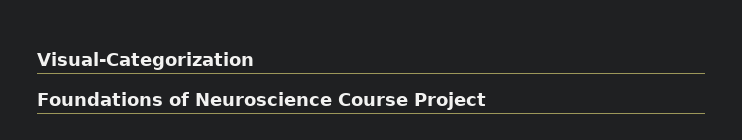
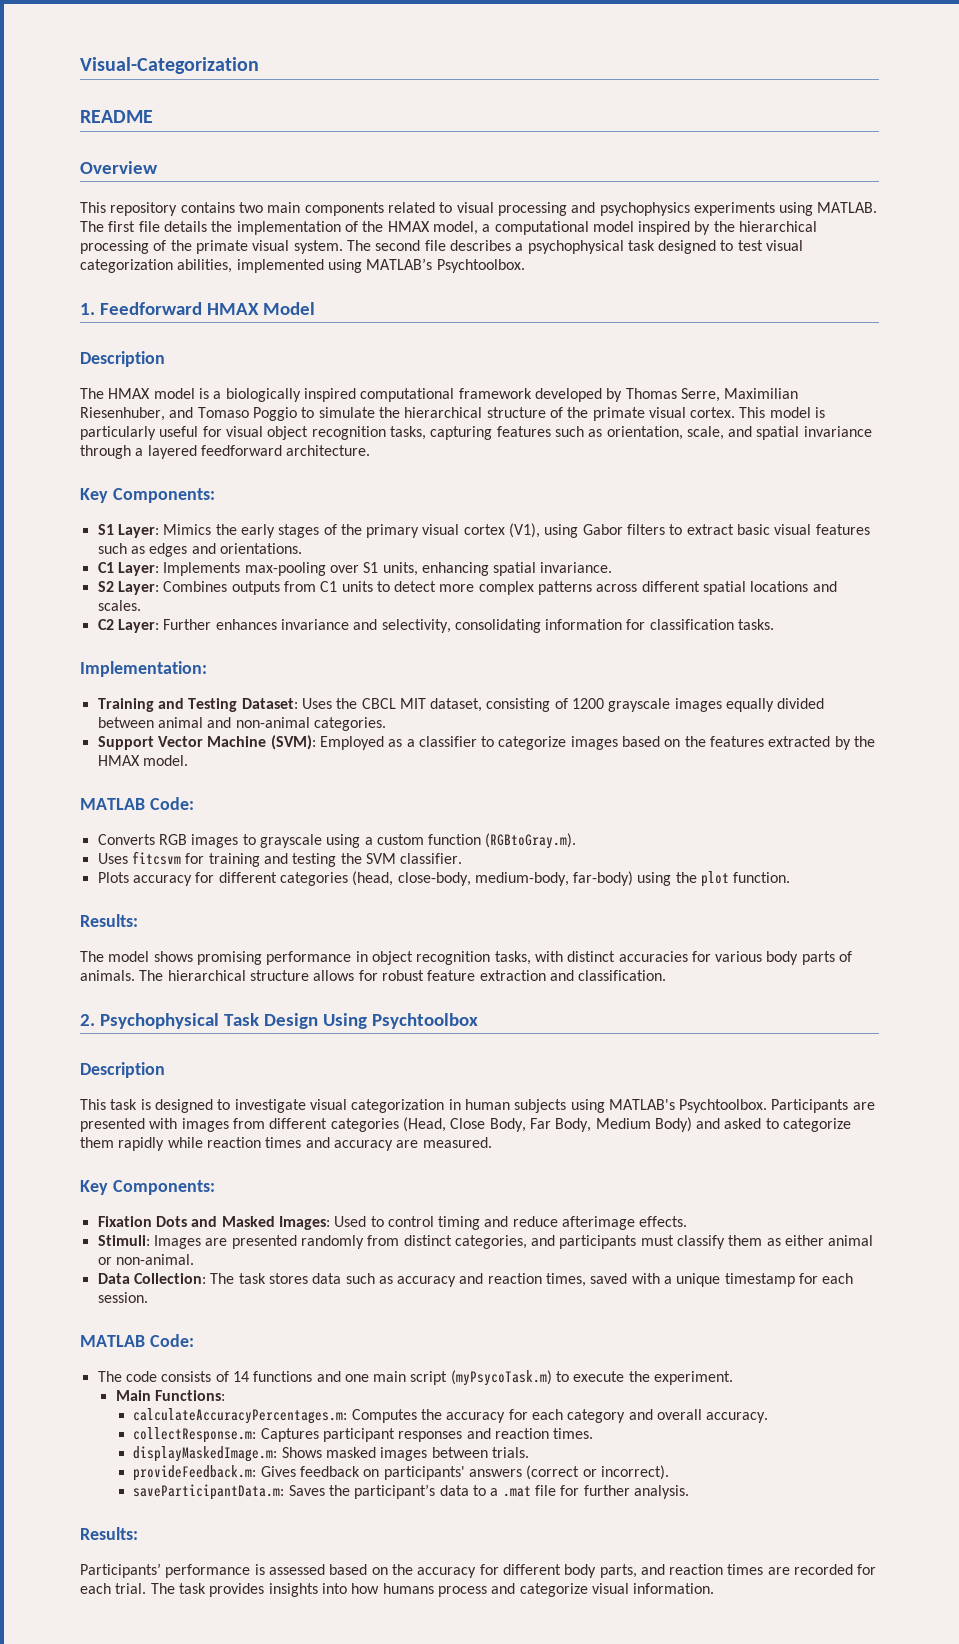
- Foundations of Neuroscience Course Project
+ README
+ Overview
+ This repository contains two main components related to visual processing and psychophysics experiments using MATLAB. The first file details the implementation of the HMAX model, a computational model inspired by the hierarchical processing of the primate visual system. The second file describes a psychophysical task designed to test visual categorization abilities, implemented using MATLAB’s Psychtoolbox.
+ 1. Feedforward HMAX Model
+ Description
+ The HMAX model is a biologically inspired computational framework developed by Thomas Serre, Maximilian Riesenhuber, and Tomaso Poggio to simulate the hierarchical structure of the primate visual cortex. This model is particularly useful for visual object recognition tasks, capturing features such as orientation, scale, and spatial invariance through a layered feedforward architecture.
+ Key Components:
+ S1 Layer: Mimics the early stages of the primary visual cortex (V1), using Gabor filters to extract basic visual features such as edges and orientations.
+ C1 Layer: Implements max-pooling over S1 units, enhancing spatial invariance.
+ S2 Layer: Combines outputs from C1 units to detect more complex patterns across different spatial locations and scales.
+ C2 Layer: Further enhances invariance and selectivity, consolidating information for classification tasks.
+ Implementation:
+ Training and Testing Dataset: Uses the CBCL MIT dataset, consisting of 1200 grayscale images equally divided between animal and non-animal categories.
+ Support Vector Machine (SVM): Employed as a classifier to categorize images based on the features extracted by the HMAX model.
+ MATLAB Code:
+ Converts RGB images to grayscale using a custom function (RGBtoGray.m).
+ Uses fitcsvm for training and testing the SVM classifier.
+ Plots accuracy for different categories (head, close-body, medium-body, far-body) using the plot function.
+ Results:
+ The model shows promising performance in object recognition tasks, with distinct accuracies for various body parts of animals. The hierarchical structure allows for robust feature extraction and classification.
+ 2. Psychophysical Task Design Using Psychtoolbox
+ Description
+ This task is designed to investigate visual categorization in human subjects using MATLAB's Psychtoolbox. Participants are presented with images from different categories (Head, Close Body, Far Body, Medium Body) and asked to categorize them rapidly while reaction times and accuracy are measured.
+ Key Components:
+ Fixation Dots and Masked Images: Used to control timing and reduce afterimage effects.
+ Stimuli: Images are presented randomly from distinct categories, and participants must classify them as either animal or non-animal.
+ Data Collection: The task stores data such as accuracy and reaction times, saved with a unique timestamp for each session.
+ MATLAB Code:
+ The code consists of 14 functions and one main script (myPsycoTask.m) to execute the experiment.
+ Main Functions:
+ calculateAccuracyPercentages.m: Computes the accuracy for each category and overall accuracy.
+ collectResponse.m: Captures participant responses and reaction times.
+ displayMaskedImage.m: Shows masked images between trials.
+ provideFeedback.m: Gives feedback on participants' answers (correct or incorrect).
+ saveParticipantData.m: Saves the participant’s data to a .mat file for further analysis.
+ Results:
+ Participants’ performance is assessed based on the accuracy for different body parts, and reaction times are recorded for each trial. The task provides insights into how humans process and categorize visual information.

